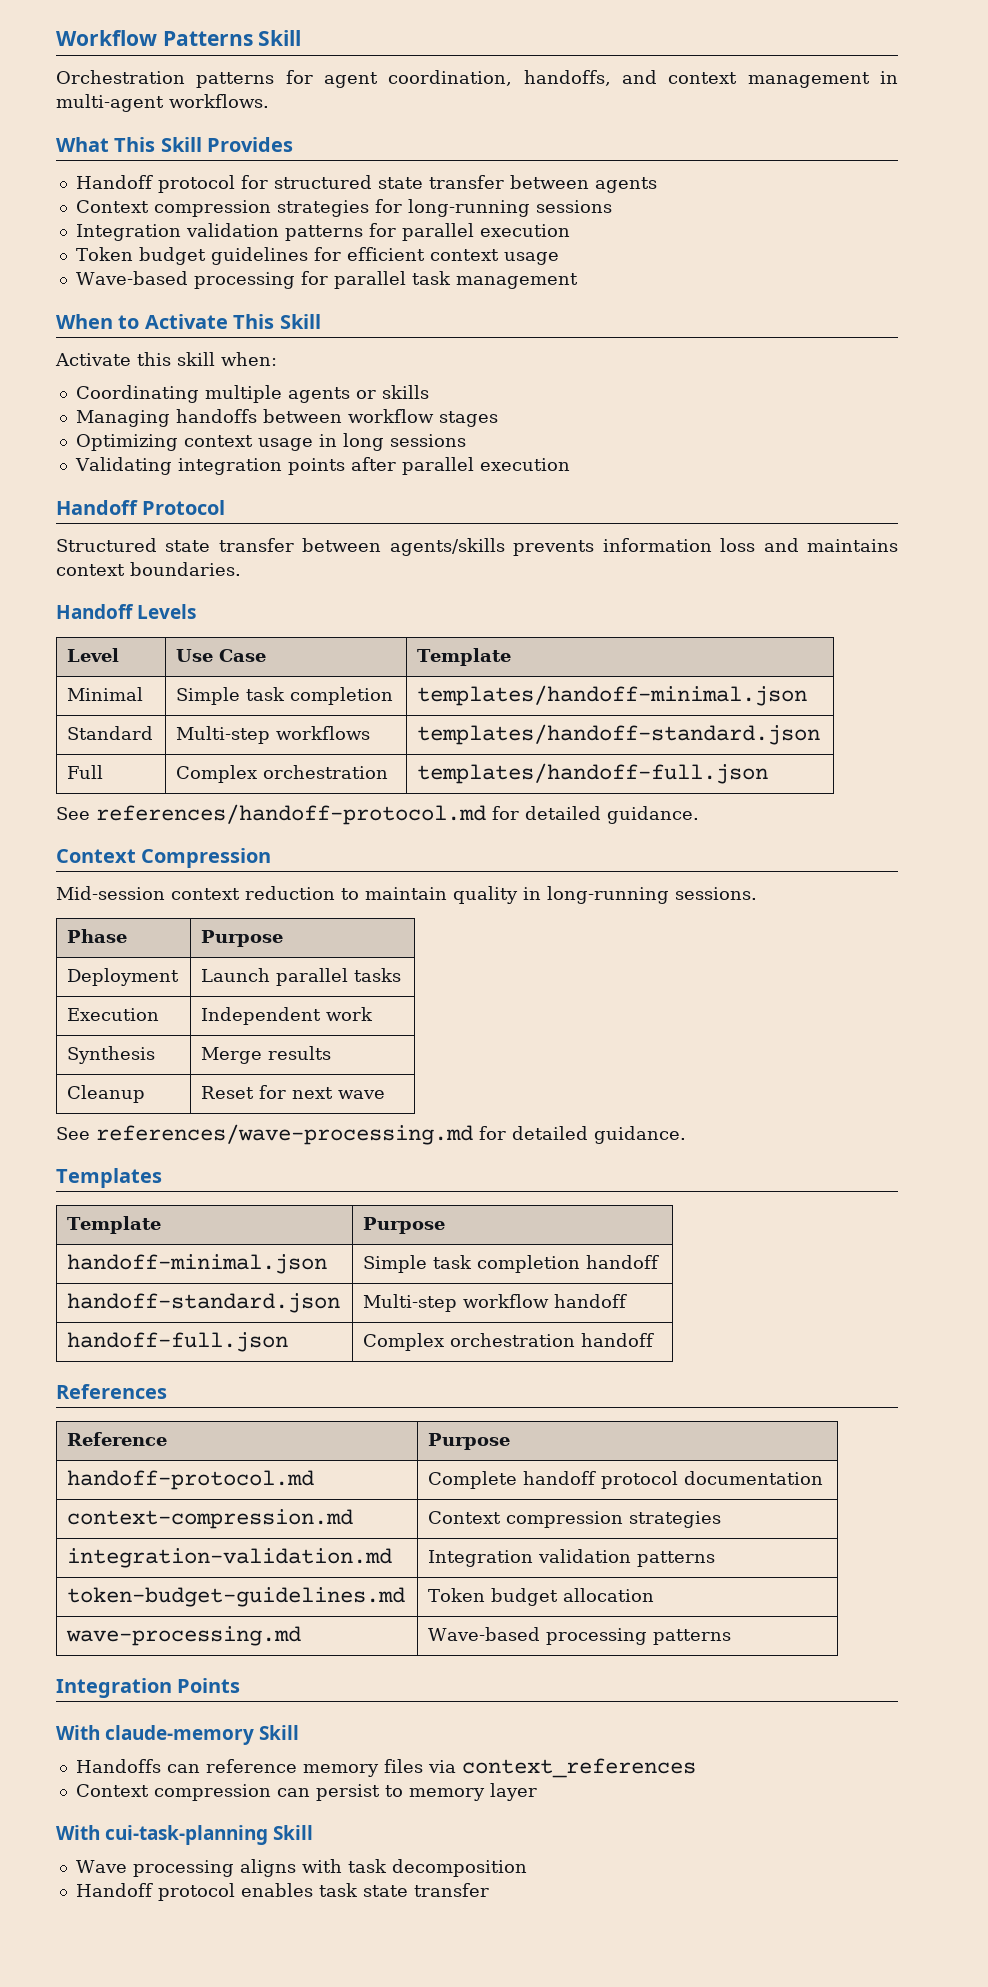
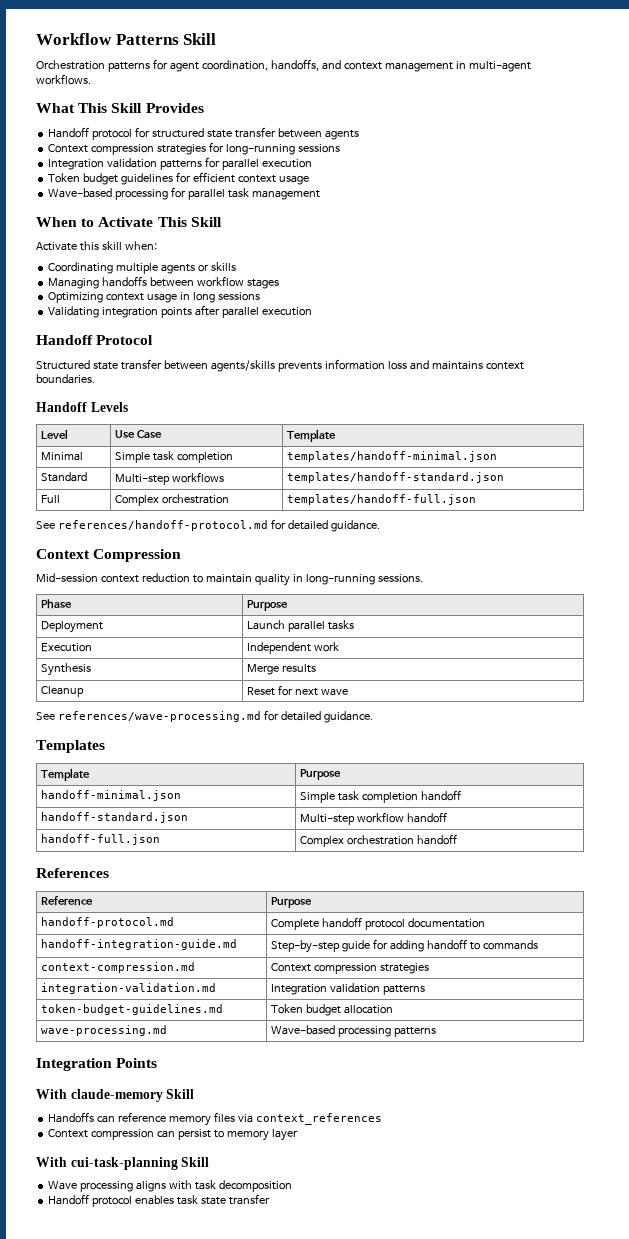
+ handoff-integration-guide.md | Step-by-step guide for adding handoff to commands

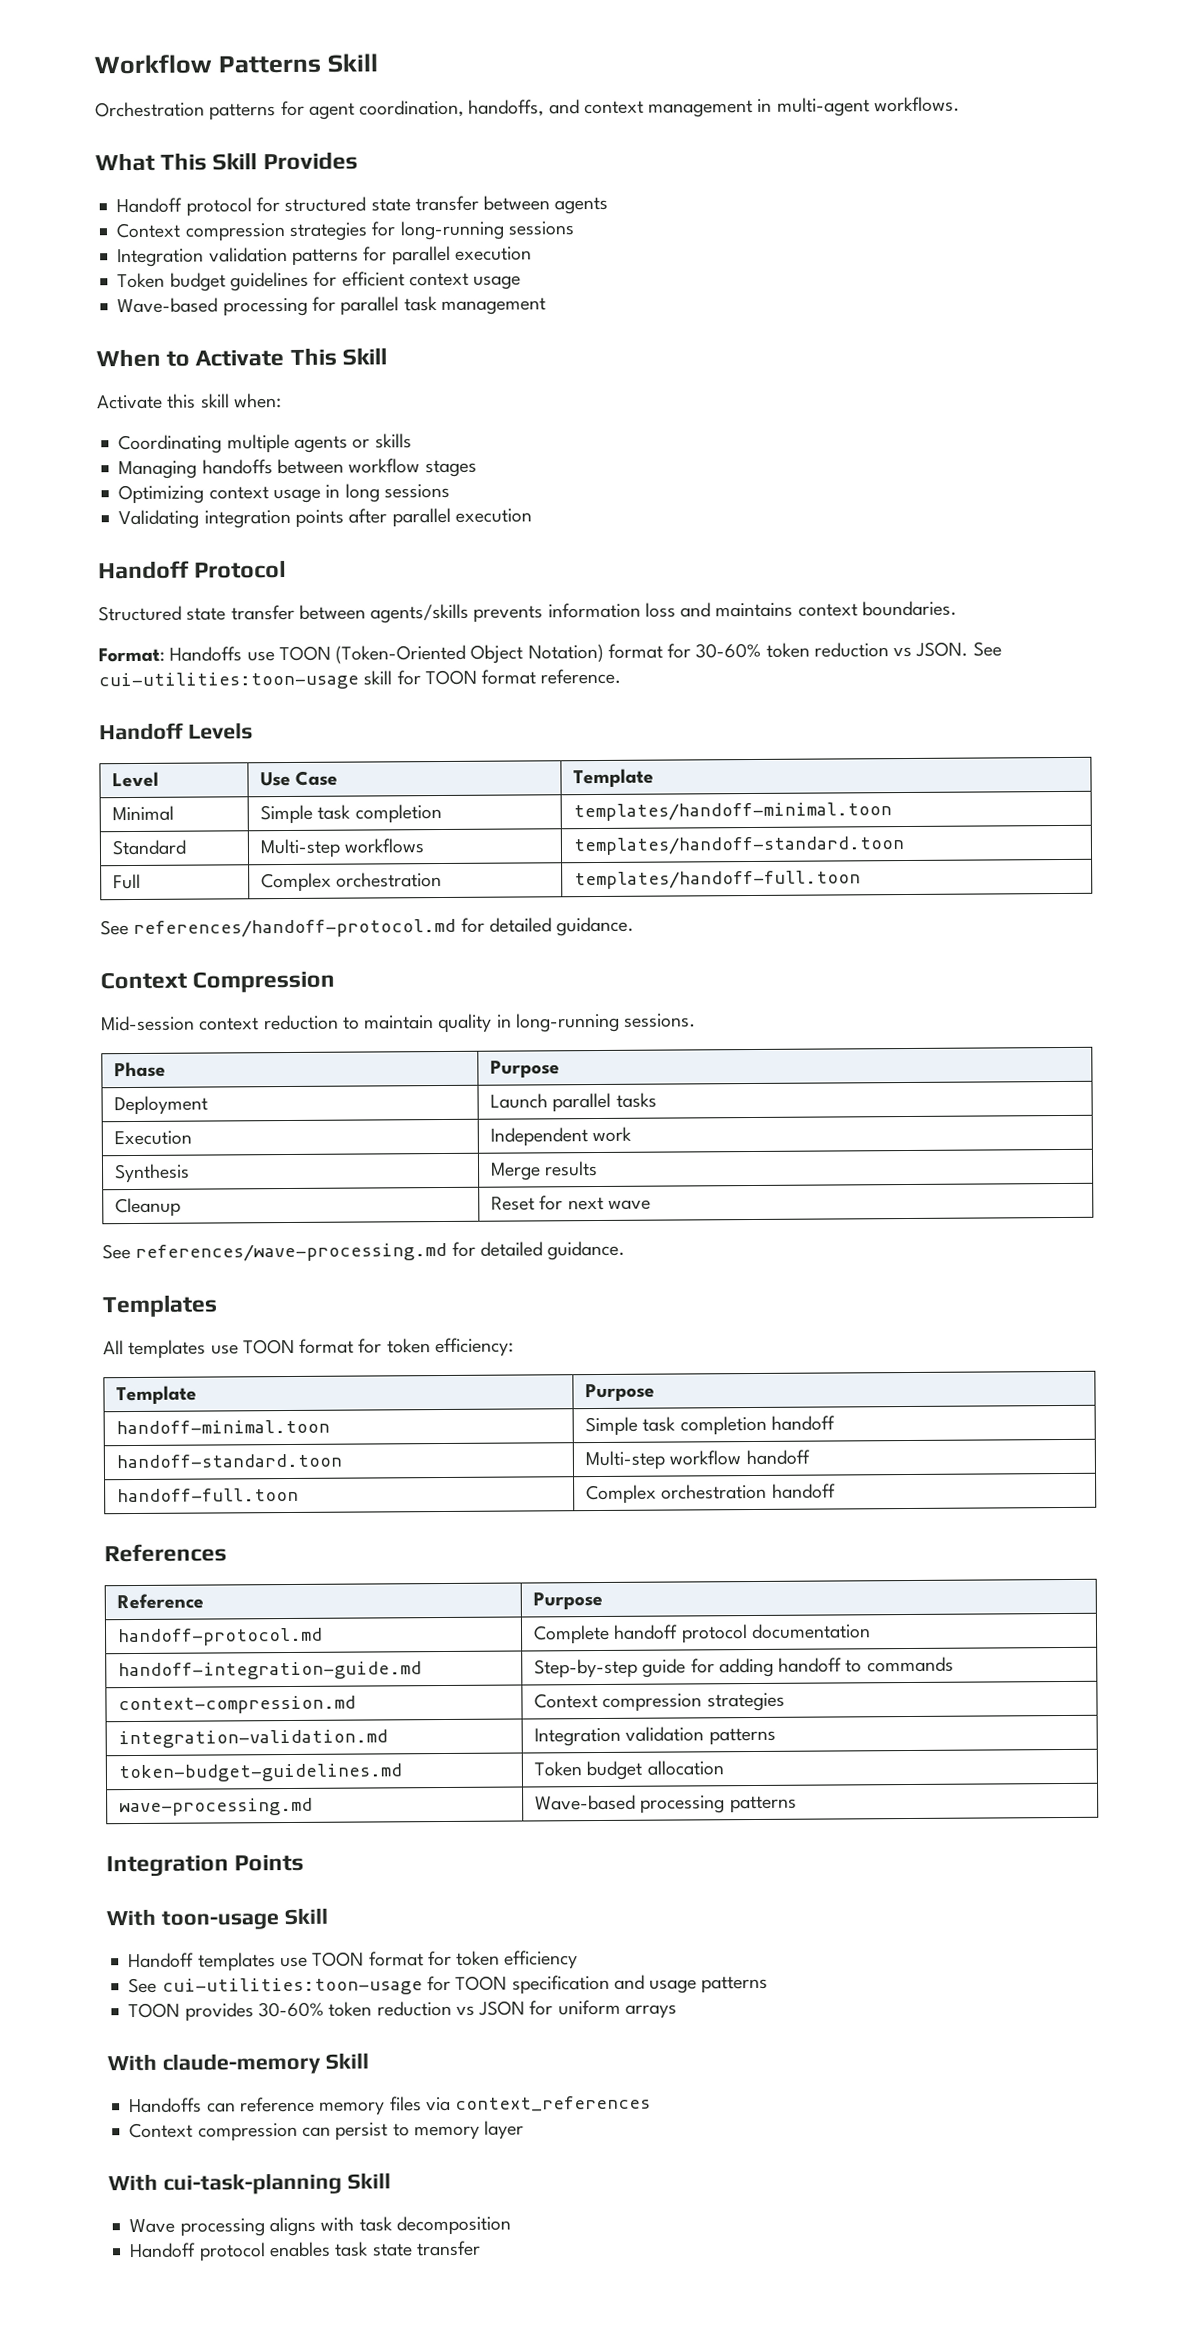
+ Format: Handoffs use TOON (Token-Oriented Object Notation) format for 30-60% token reduction vs JSON. See cui-utilities:toon-usage skill for TOON format reference.
- Minimal | Simple task completion | templates/handoff-minimal.json
+ Minimal | Simple task completion | templates/handoff-minimal.toon
- Standard | Multi-step workflows | templates/handoff-standard.json
+ Standard | Multi-step workflows | templates/handoff-standard.toon
- Full | Complex orchestration | templates/handoff-full.json
+ Full | Complex orchestration | templates/handoff-full.toon
+ All templates use TOON format for token efficiency:
- handoff-minimal.json | Simple task completion handoff
+ handoff-minimal.toon | Simple task completion handoff
- handoff-standard.json | Multi-step workflow handoff
+ handoff-standard.toon | Multi-step workflow handoff
- handoff-full.json | Complex orchestration handoff
+ handoff-full.toon | Complex orchestration handoff
+ With toon-usage Skill
+ Handoff templates use TOON format for token efficiency
+ See cui-utilities:toon-usage for TOON specification and usage patterns
+ TOON provides 30-60% token reduction vs JSON for uniform arrays

